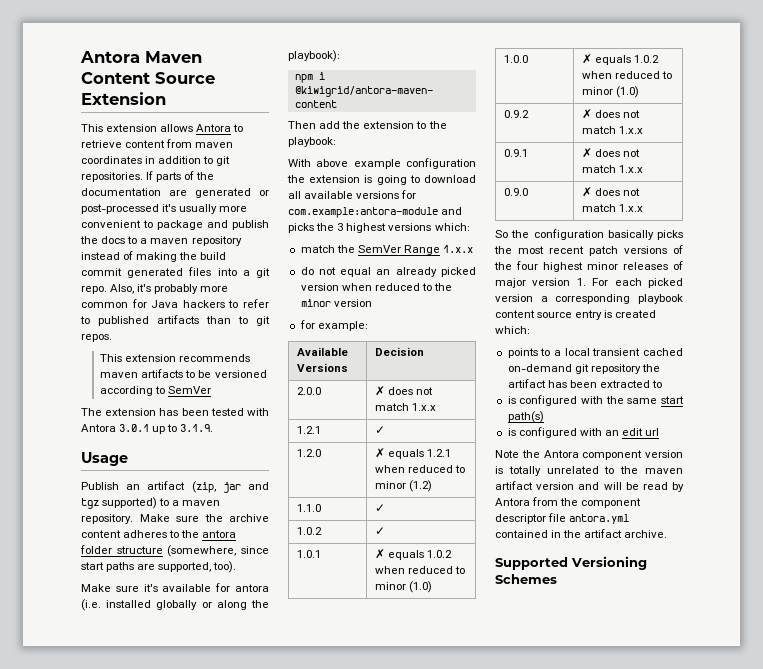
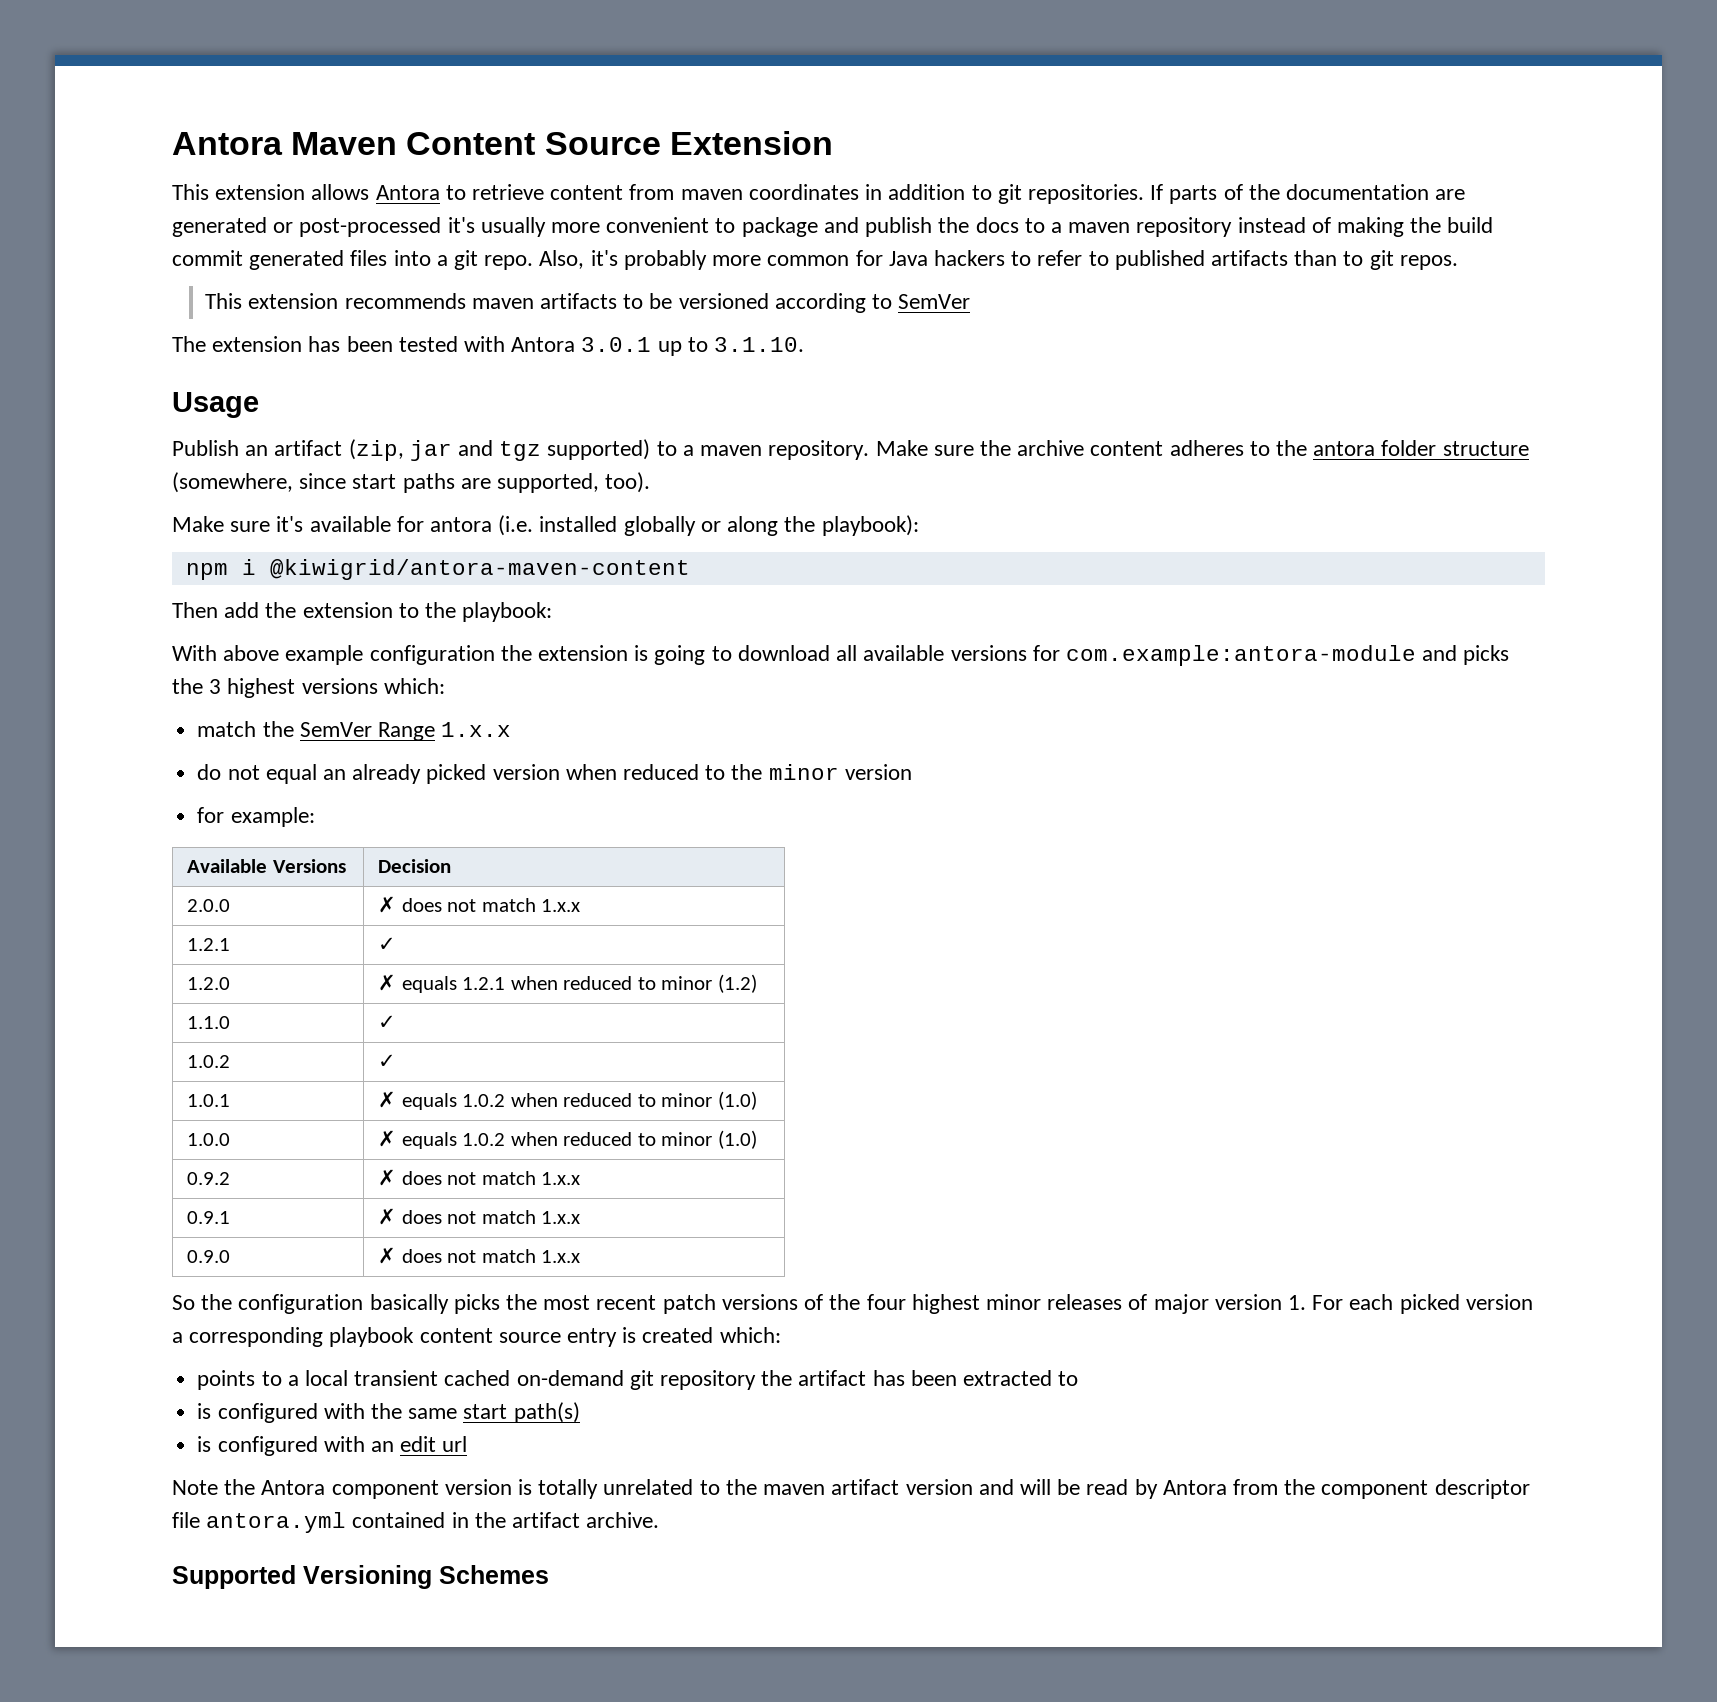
- The extension has been tested with Antora 3.0.1 up to 3.1.9.
+ The extension has been tested with Antora 3.0.1 up to 3.1.10.

